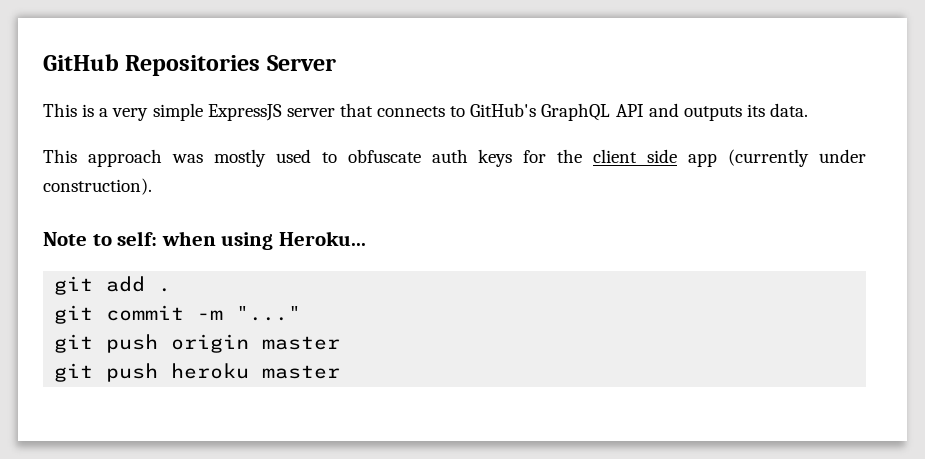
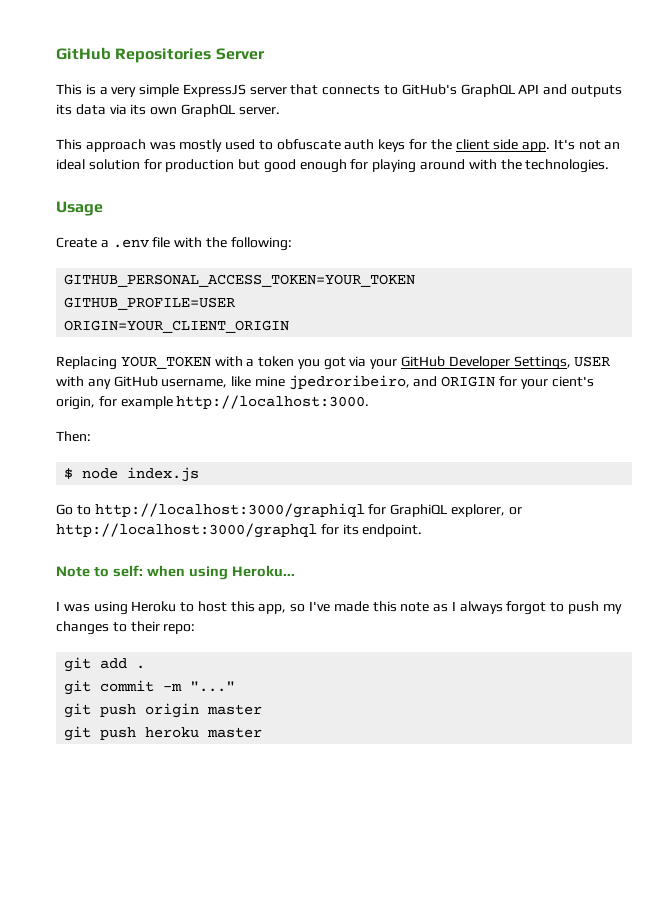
- This is a very simple ExpressJS server that connects to GitHub's GraphQL API and outputs its data.
+ This is a very simple ExpressJS server that connects to GitHub's GraphQL API and outputs its data via its own GraphQL server.
- This approach was mostly used to obfuscate auth keys for the client side app (currently under construction).
+ This approach was mostly used to obfuscate auth keys for the client side app. It's not an ideal solution for production but good enough for playing around with the technologies.
+ Usage
+ Create a .env file with the following:
+ GITHUB_PERSONAL_ACCESS_TOKEN=YOUR_TOKEN
+ GITHUB_PROFILE=USER
+ ORIGIN=YOUR_CLIENT_ORIGIN
+ Replacing YOUR_TOKEN with a token you got via your GitHub Developer Settings, USER with any GitHub username, like mine jpedroribeiro, and ORIGIN for your cient's origin, for example http://localhost:3000.
+ Then:
+ $ node index.js
+ Go to http://localhost:3000/graphiql for GraphiQL explorer, or http://localhost:3000/graphql for its endpoint.
+ I was using Heroku to host this app, so I've made this note as I always forgot to push my changes to their repo:

